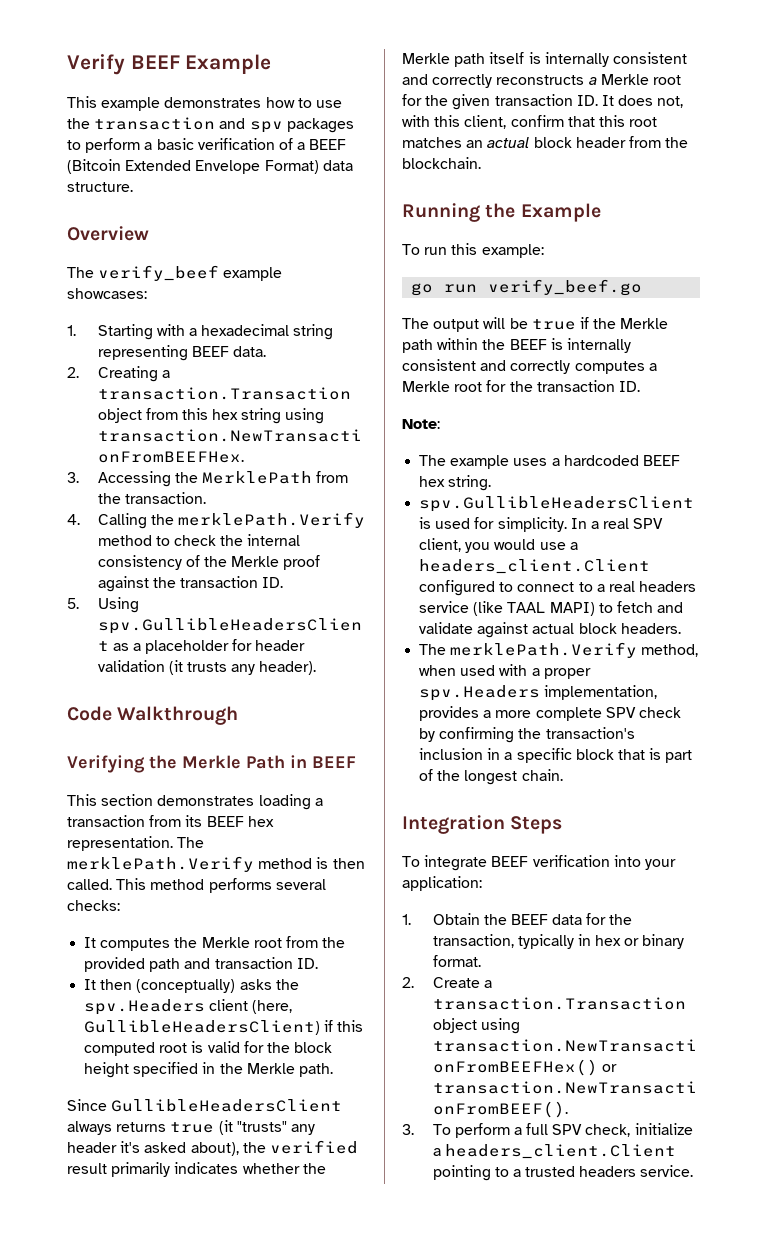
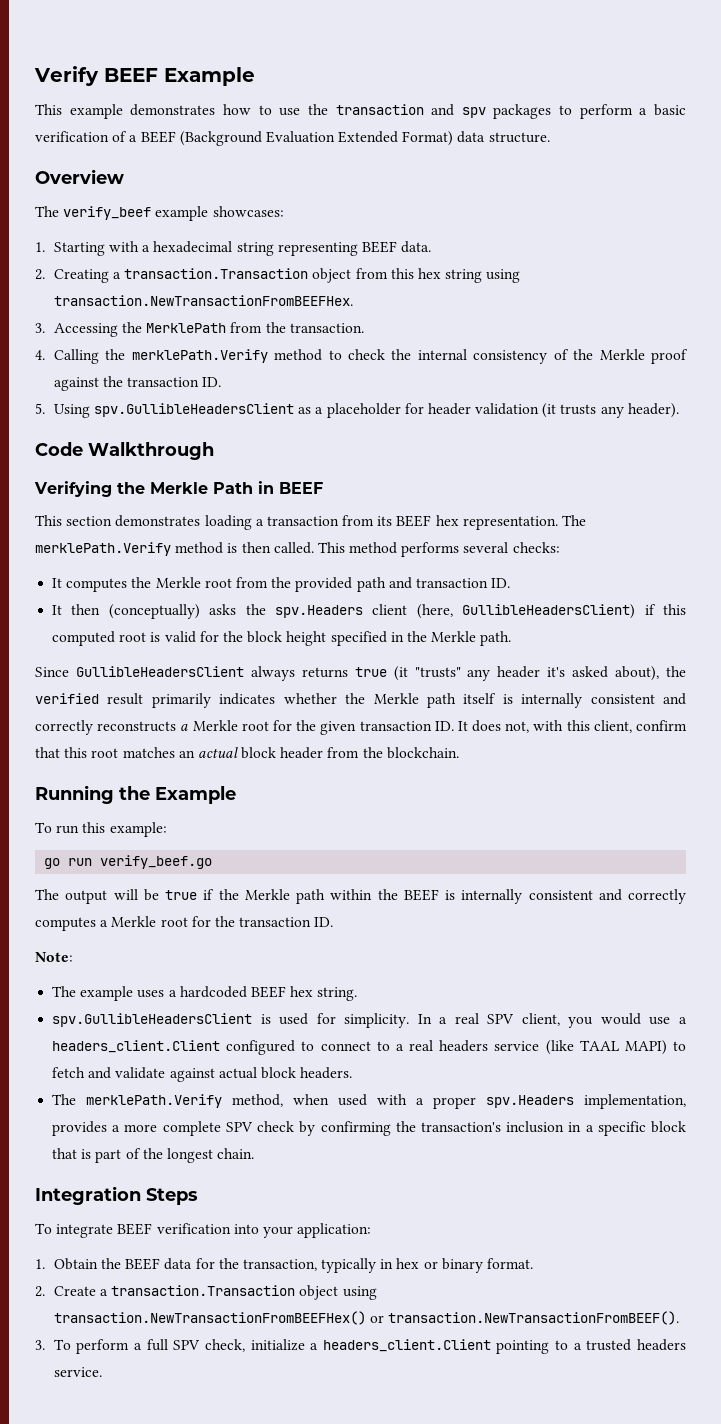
- This example demonstrates how to use the transaction and spv packages to perform a basic verification of a BEEF (Bitcoin Extended Envelope Format) data structure.
+ This example demonstrates how to use the transaction and spv packages to perform a basic verification of a BEEF (Background Evaluation Extended Format) data structure.

